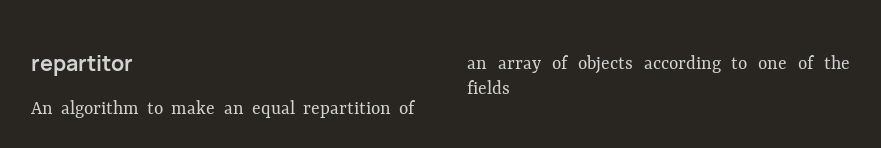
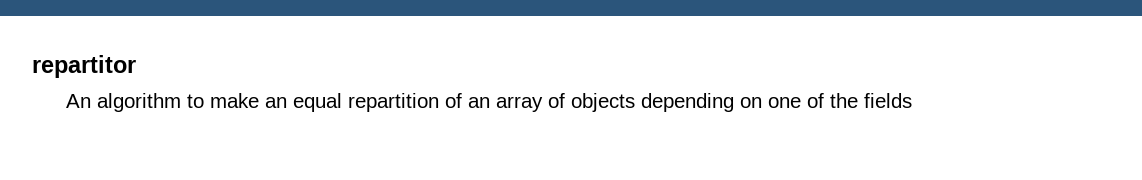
- An algorithm to make an equal repartition of an array of objects according to one of the fields
+ An algorithm to make an equal repartition of an array of objects depending on one of the fields

